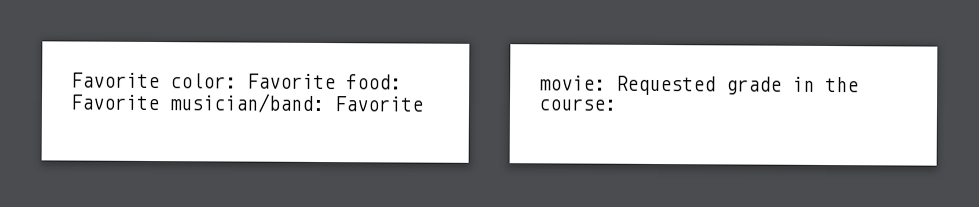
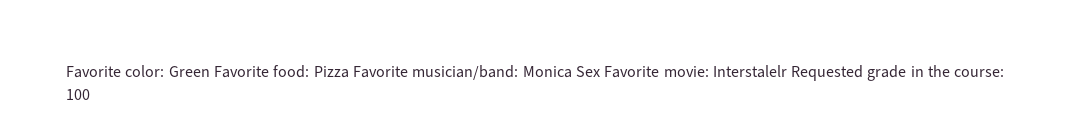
- Favorite color: Favorite food: Favorite musician/band: Favorite movie: Requested grade in the course:
+ Favorite color: Green Favorite food: Pizza Favorite musician/band: Monica Sex Favorite movie: Interstalelr Requested grade in the course: 100

